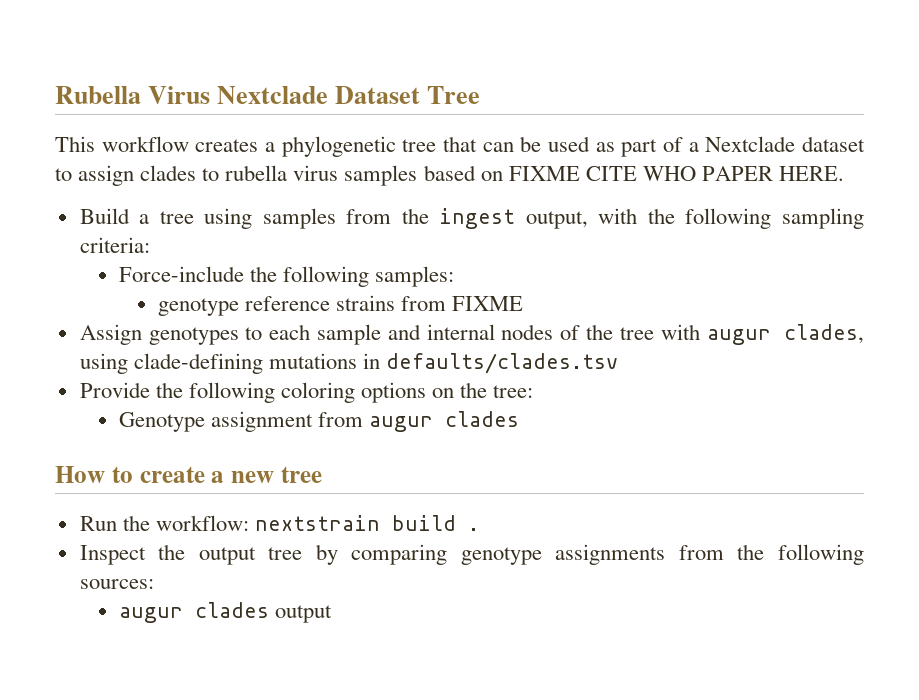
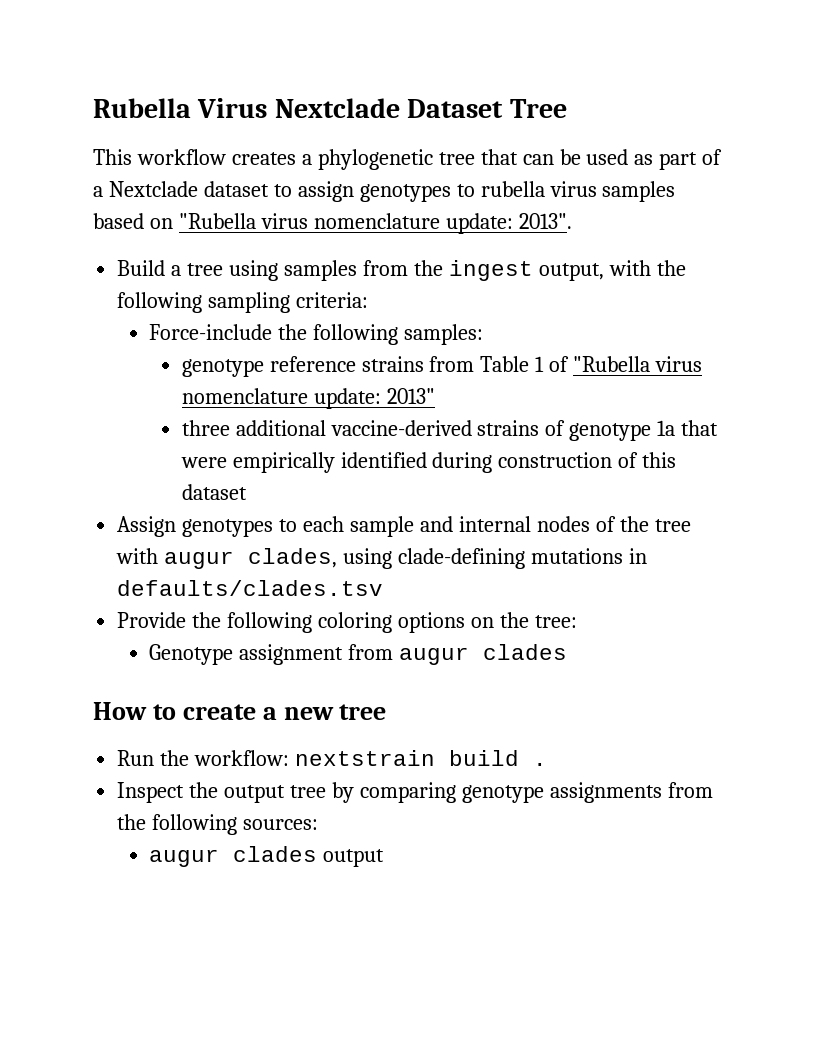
- This workflow creates a phylogenetic tree that can be used as part of a Nextclade dataset to assign clades to rubella virus samples based on FIXME CITE WHO PAPER HERE.
+ This workflow creates a phylogenetic tree that can be used as part of a Nextclade dataset to assign genotypes to rubella virus samples based on "Rubella virus nomenclature update: 2013".
- genotype reference strains from FIXME
+ genotype reference strains from Table 1 of "Rubella virus nomenclature update: 2013"
+ three additional vaccine-derived strains of genotype 1a that were empirically identified during construction of this dataset

